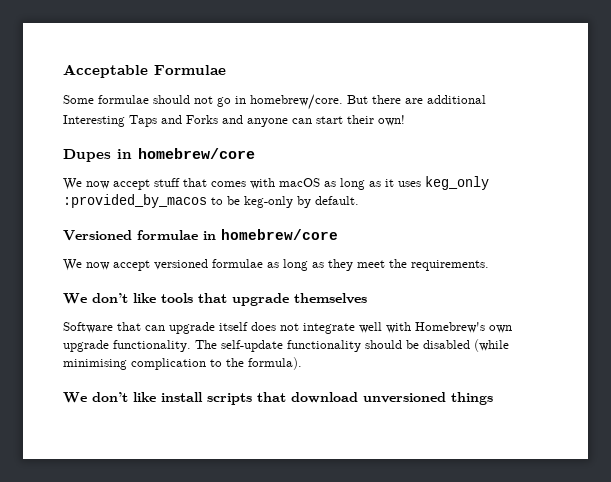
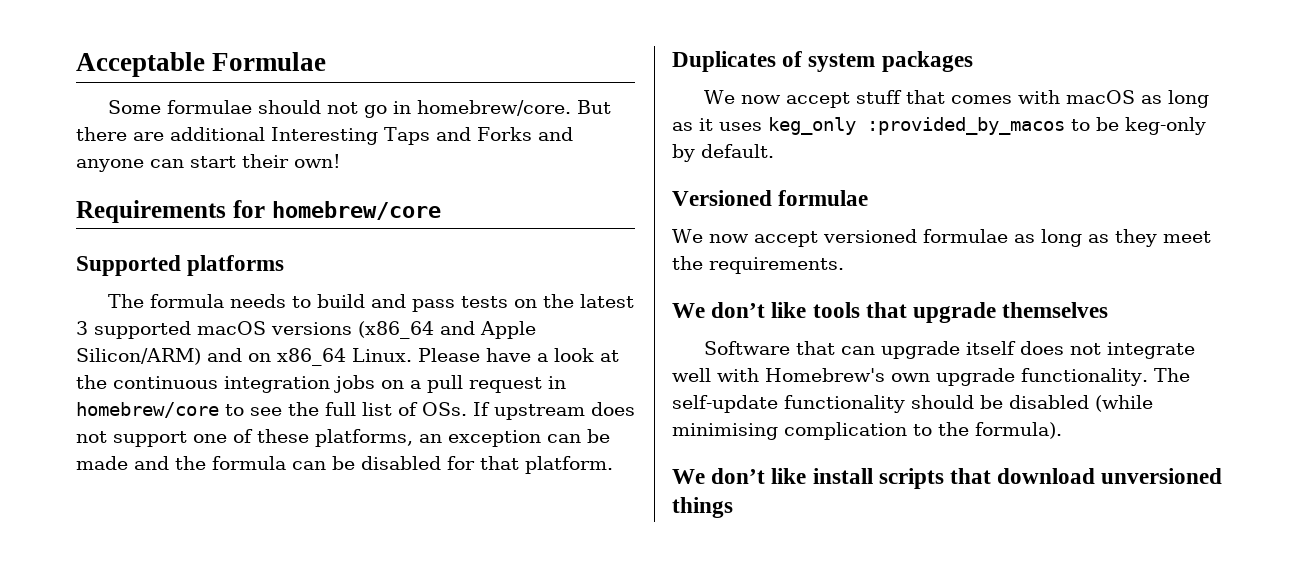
- Dupes in homebrew/core
+ Requirements for homebrew/core
+ Supported platforms
+ The formula needs to build and pass tests on the latest 3 supported macOS versions (x86_64 and Apple Silicon/ARM) and on x86_64 Linux. Please have a look at the continuous integration jobs on a pull request in homebrew/core to see the full list of OSs. If upstream does not support one of these platforms, an exception can be made and the formula can be disabled for that platform.
+ Duplicates of system packages
- Versioned formulae in homebrew/core
+ Versioned formulae

